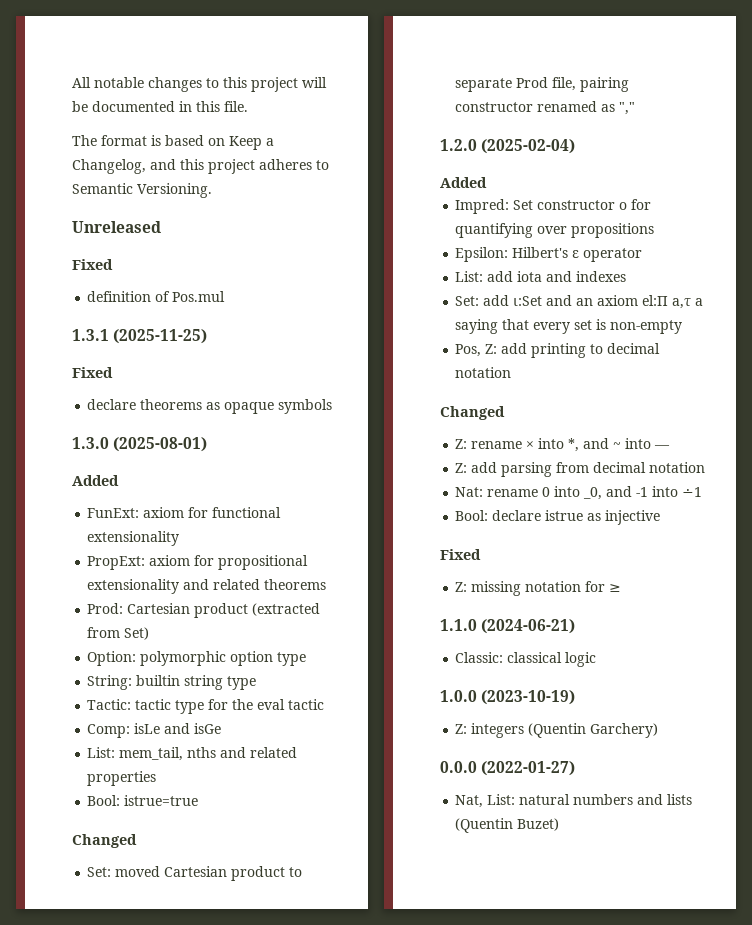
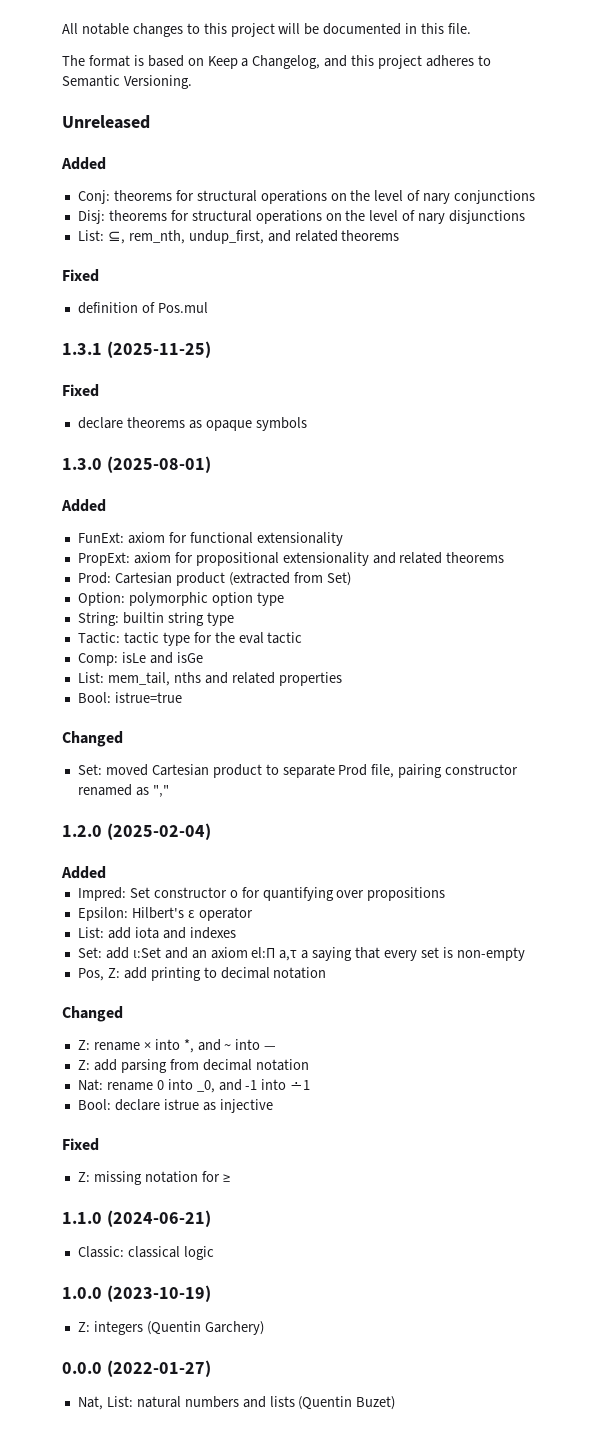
  Unreleased
+ Added
+ Conj: theorems for structural operations on the level of nary conjunctions
+ Disj: theorems for structural operations on the level of nary disjunctions
+ List: ⊆, rem_nth, undup_first, and related theorems

